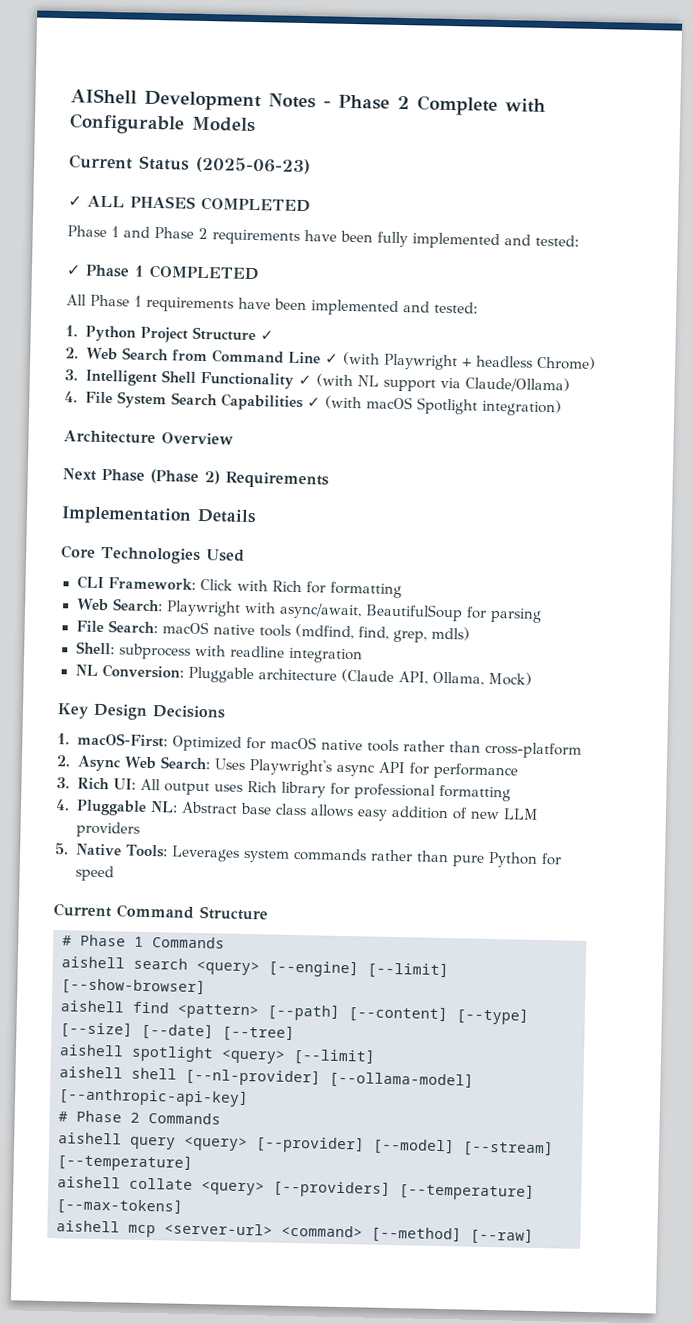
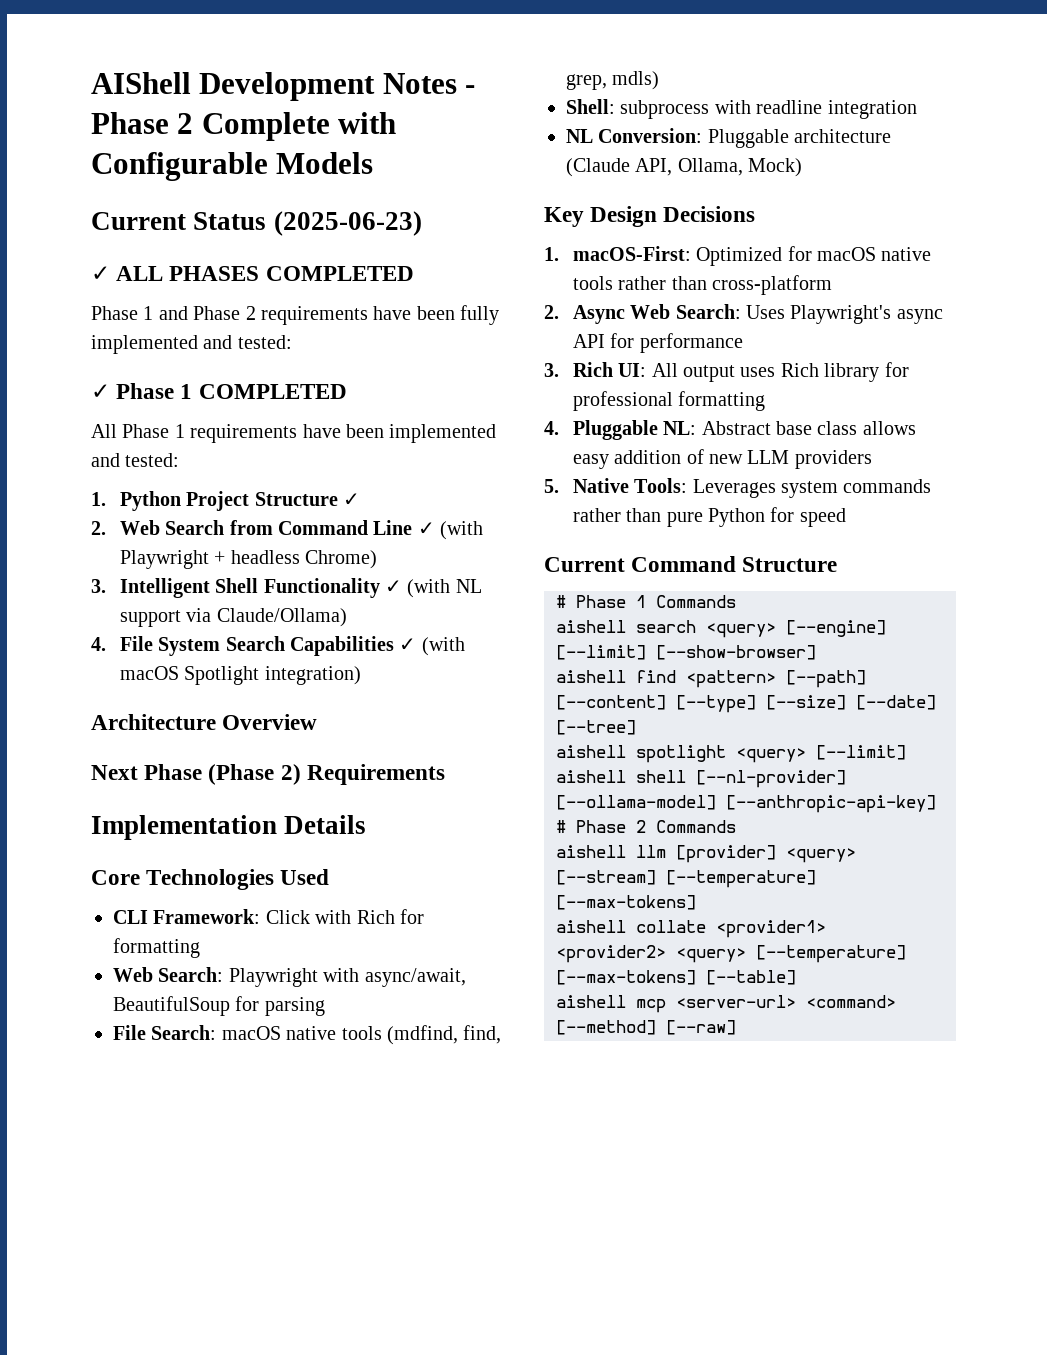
- aishell query <query> [--provider] [--model] [--stream] [--temperature]
+ aishell llm [provider] <query> [--stream] [--temperature] [--max-tokens]
- aishell collate <query> [--providers] [--temperature] [--max-tokens]
+ aishell collate <provider1> <provider2> <query> [--temperature] [--max-tokens] [--table]

